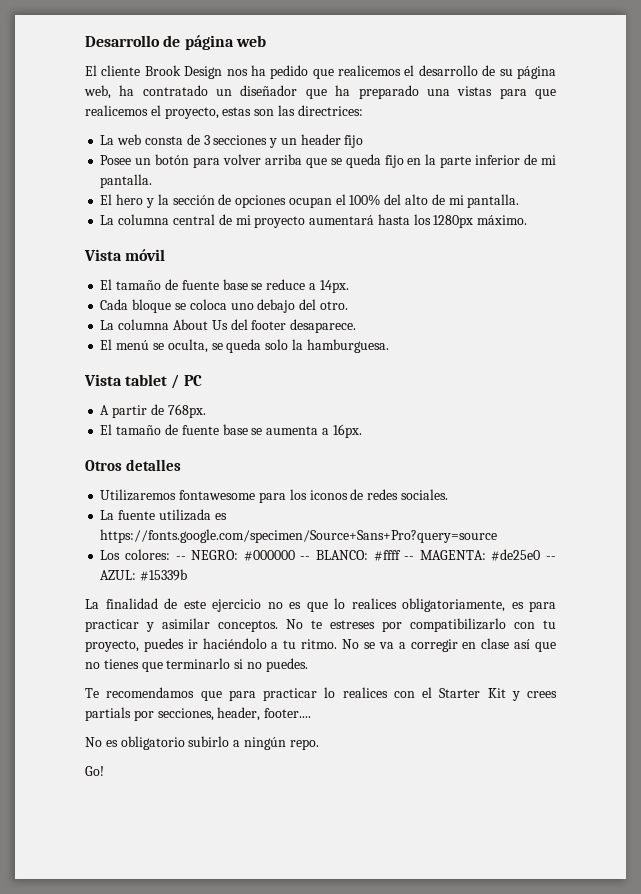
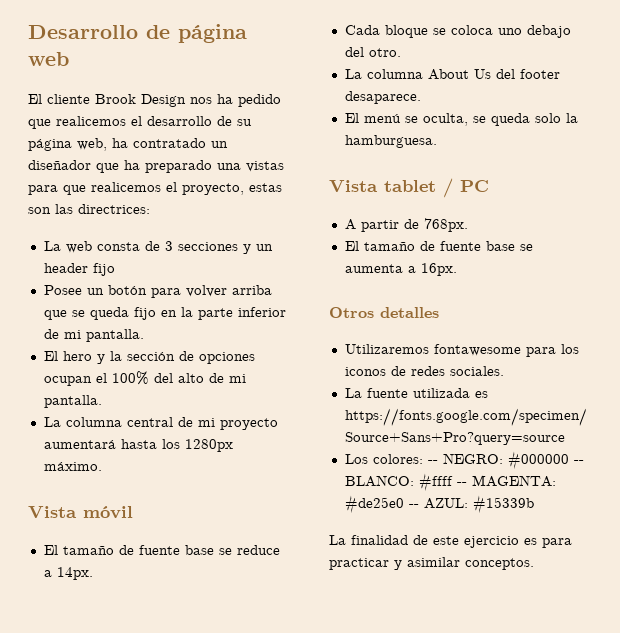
- La finalidad de este ejercicio no es que lo realices obligatoriamente, es para practicar y asimilar conceptos. No te estreses por compatibilizarlo con tu proyecto, puedes ir haciéndolo a tu ritmo. No se va a corregir en clase así que no tienes que terminarlo si no puedes.
- Te recomendamos que para practicar lo realices con el Starter Kit y crees partials por secciones, header, footer....
- No es obligatorio subirlo a ningún repo.
- Go!
+ La finalidad de este ejercicio es para practicar y asimilar conceptos.

